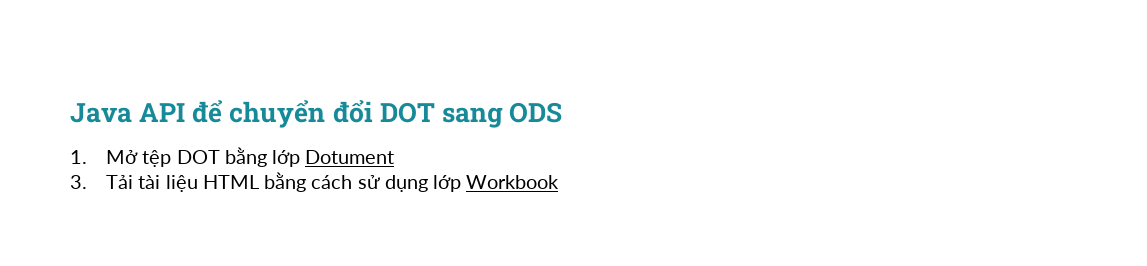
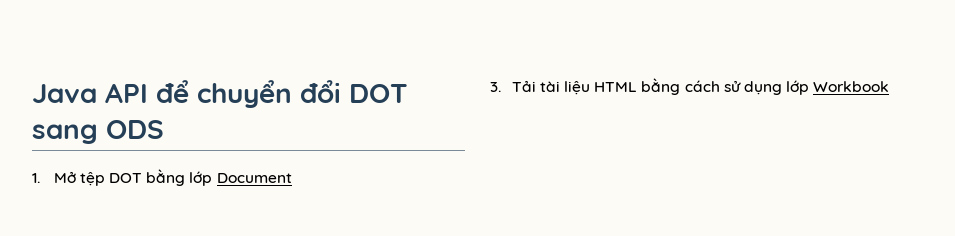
- 1. Mở tệp DOT bằng lớp Dotument
+ 1. Mở tệp DOT bằng lớp Document

